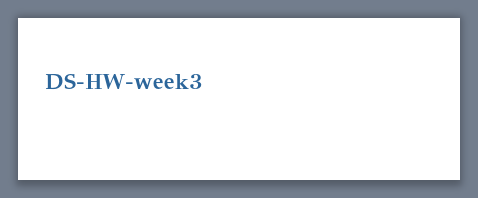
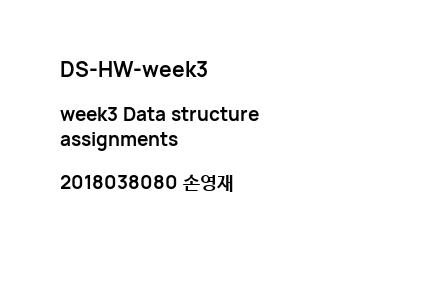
+ week3 Data structure assignments
+ 2018038080 손영재

